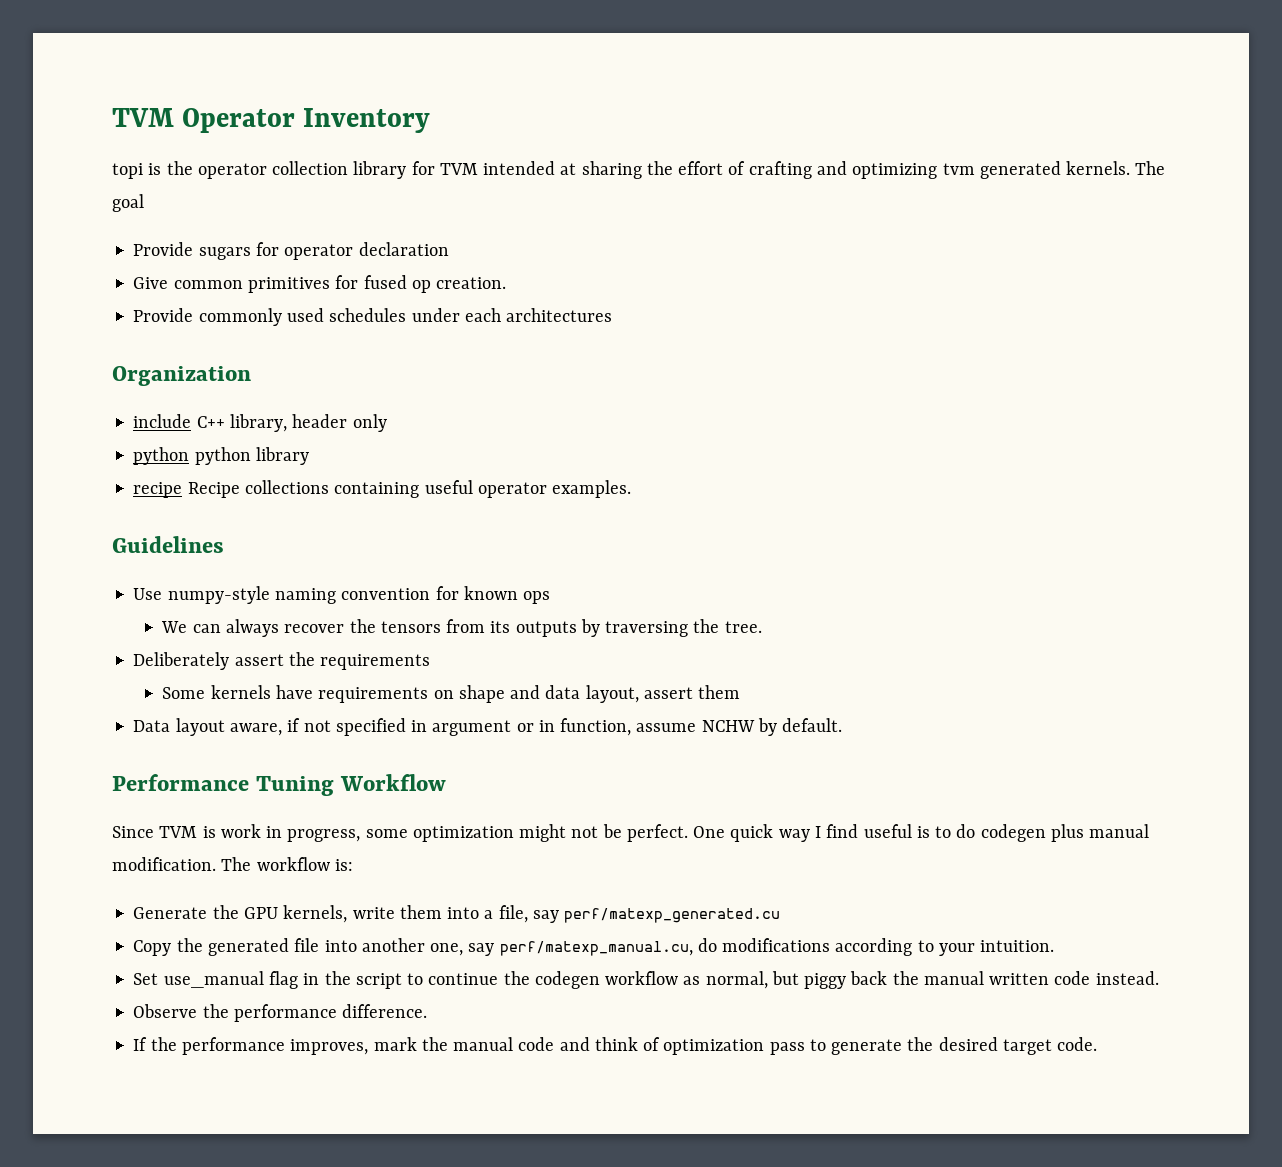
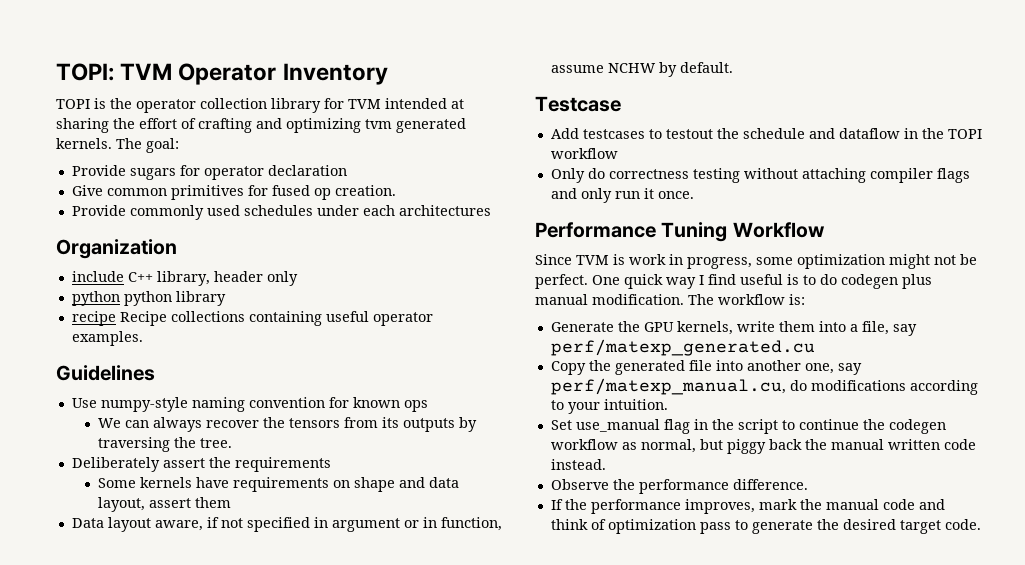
- TVM Operator Inventory
+ TOPI: TVM Operator Inventory
- topi is the operator collection library for TVM intended at sharing the effort of crafting and optimizing tvm generated kernels.
+ TOPI is the operator collection library for TVM intended at sharing the effort of crafting and optimizing tvm generated kernels.
- The goal
+ The goal:
+ Testcase
+ Add testcases to testout the schedule and dataflow in the TOPI workflow
+ Only do correctness testing without attaching compiler flags and only run it once.

